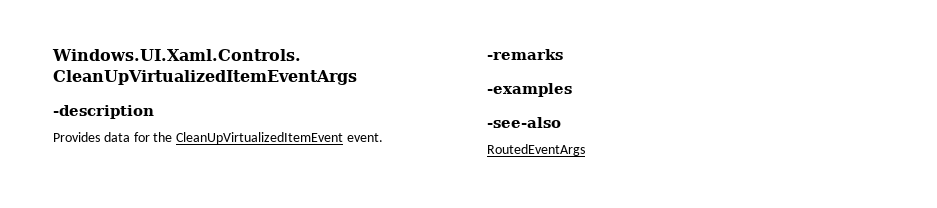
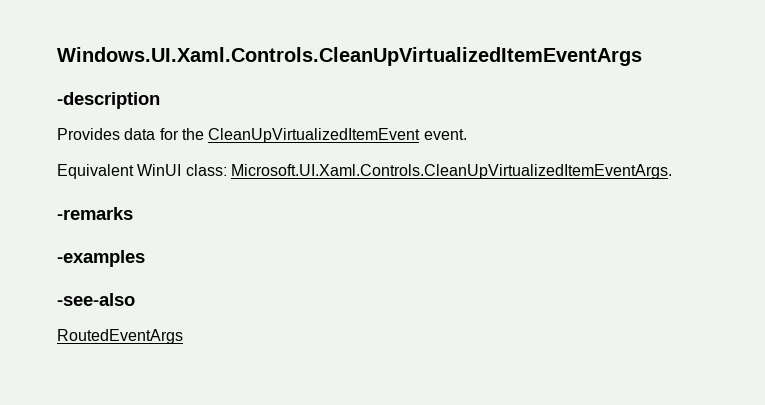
+ Equivalent WinUI class: Microsoft.UI.Xaml.Controls.CleanUpVirtualizedItemEventArgs.

